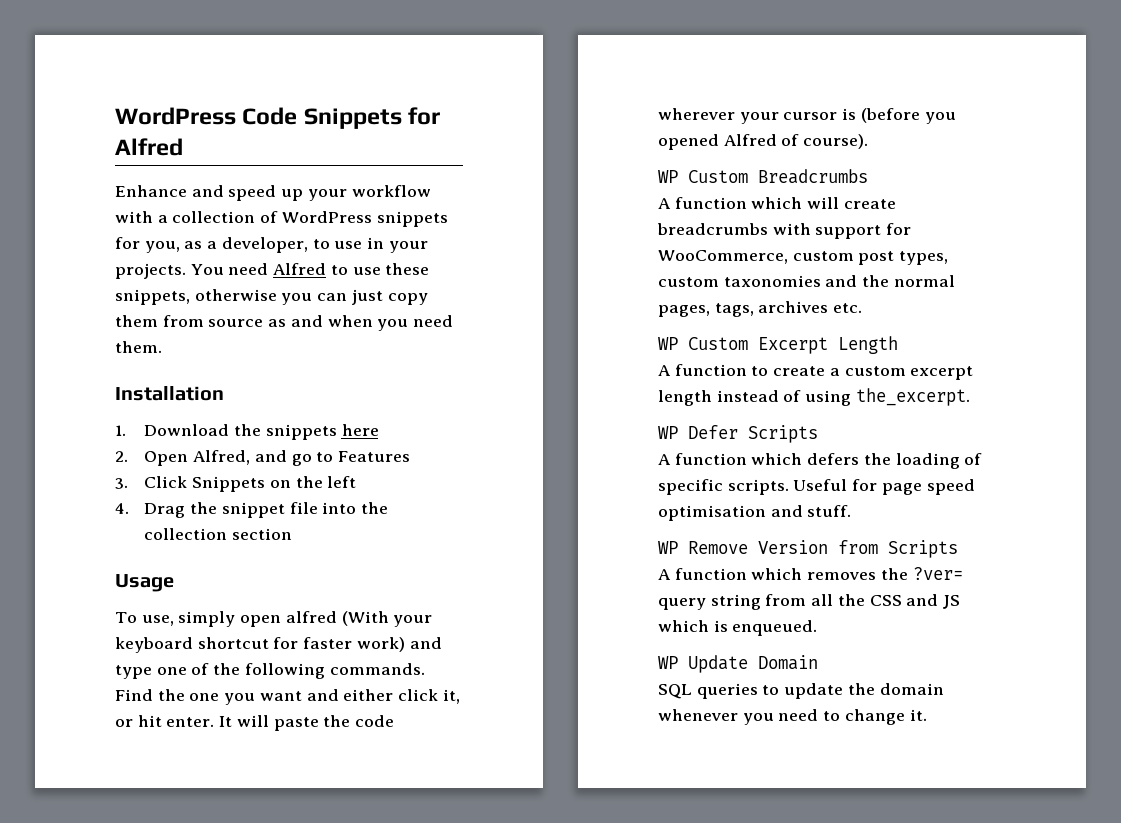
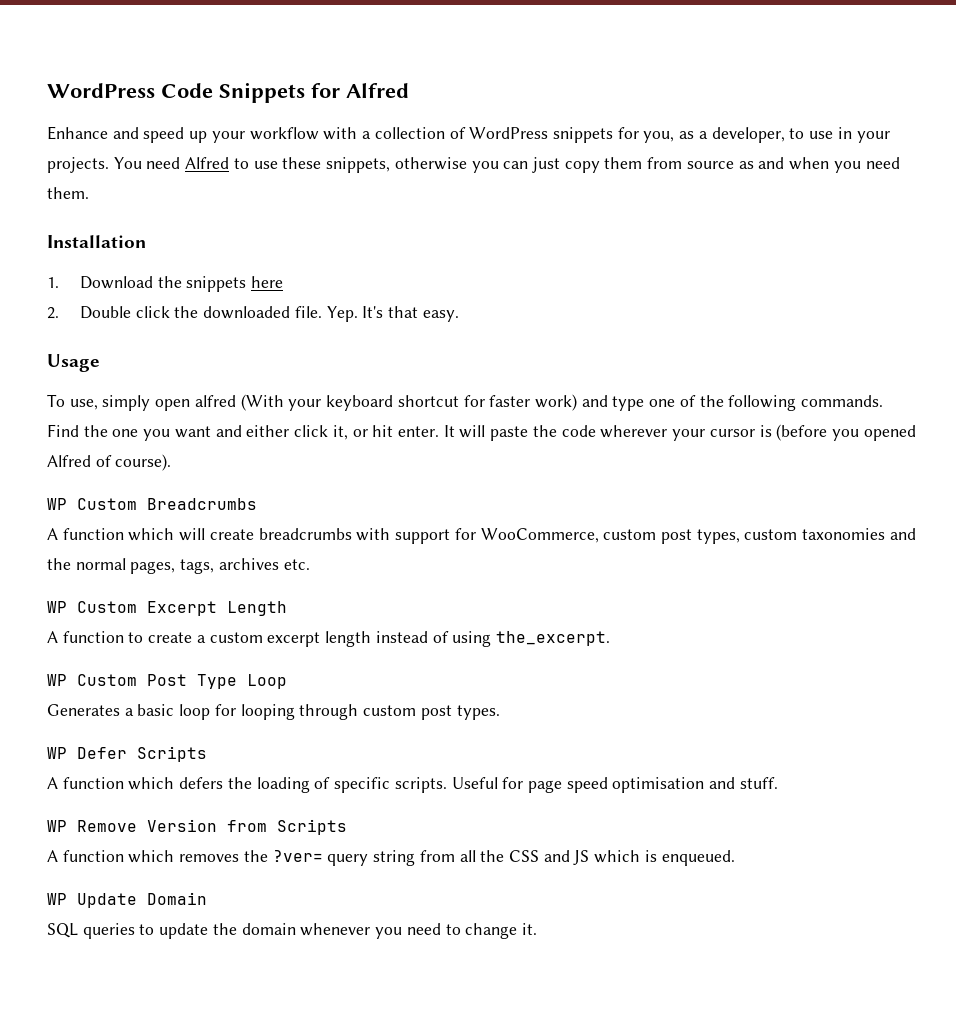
- 2. Open Alfred, and go to Features
- 3. Click Snippets on the left
- 4. Drag the snippet file into the collection section
+ 2. Double click the downloaded file. Yep. It's that easy.
+ WP Custom Post Type Loop
+ Generates a basic loop for looping through custom post types.

